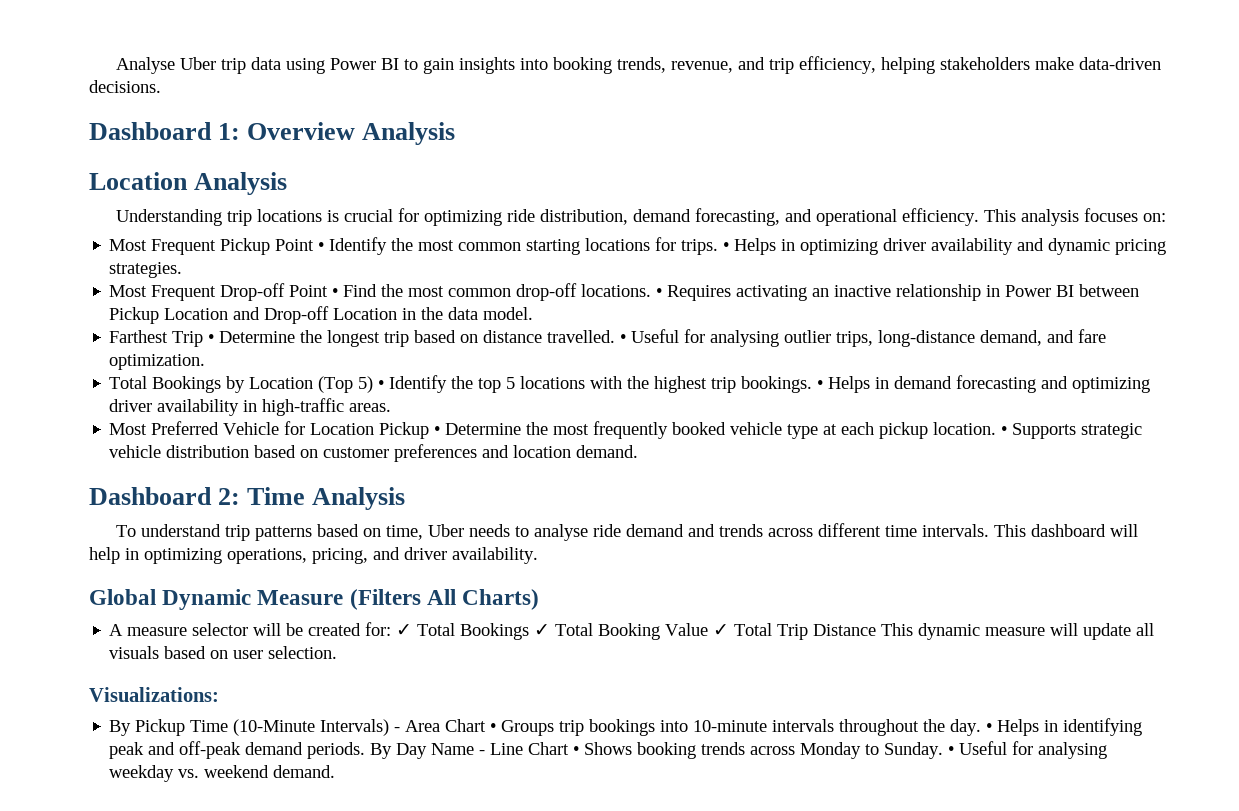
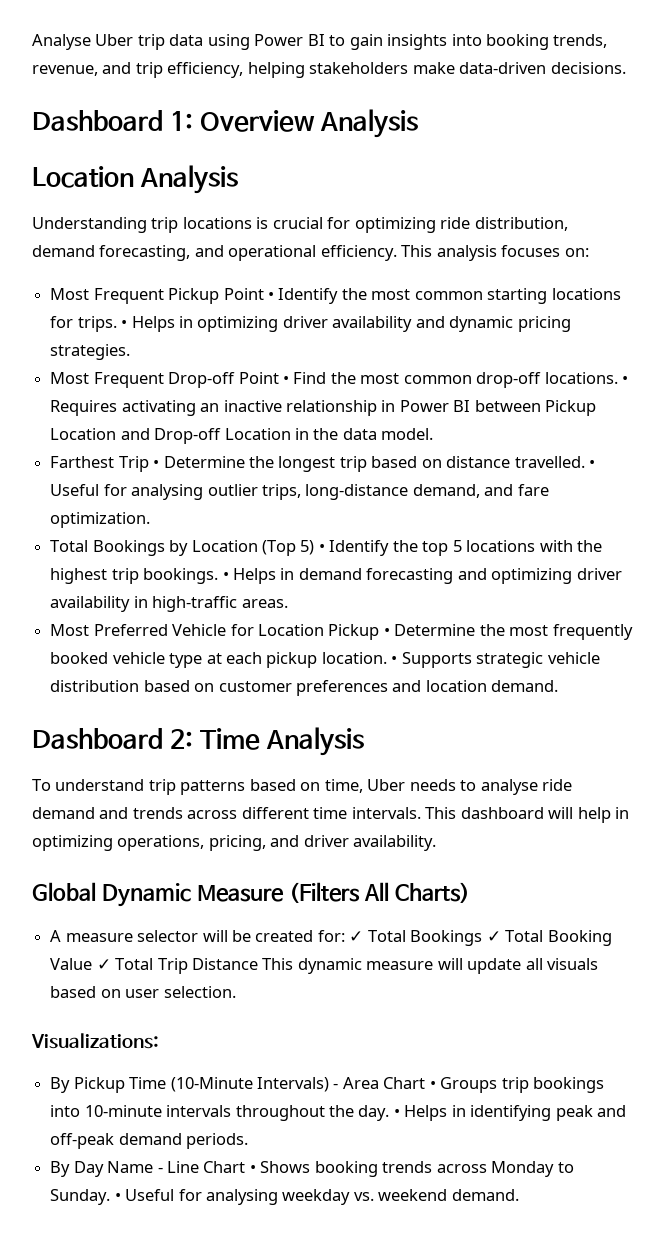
- • Helps in identifying peak and off-peak demand periods. By Day Name - Line Chart • Shows booking trends across Monday to Sunday.
+ • Helps in identifying peak and off-peak demand periods.
+ By Day Name - Line Chart • Shows booking trends across Monday to Sunday.

